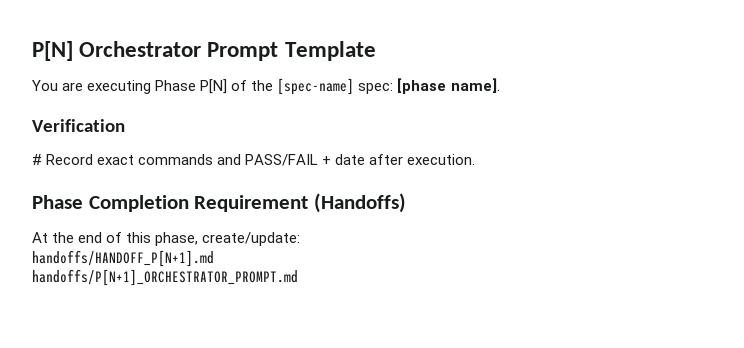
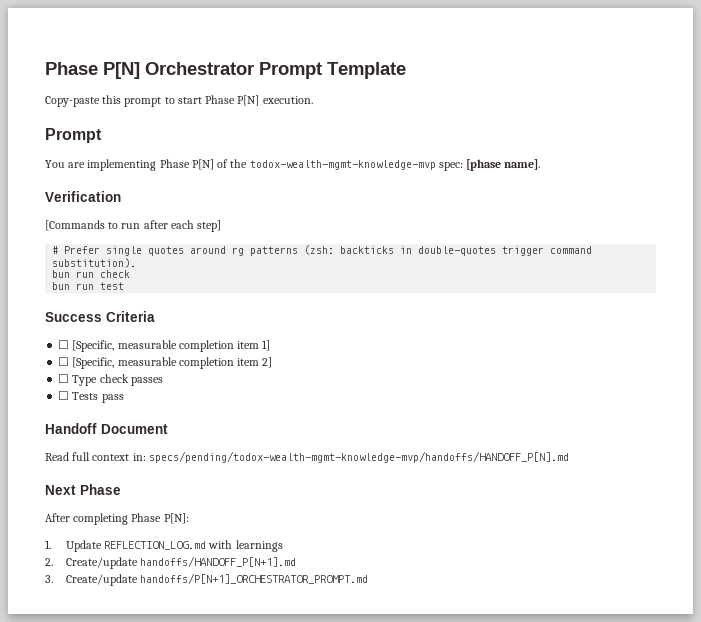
- P[N] Orchestrator Prompt Template
+ Phase P[N] Orchestrator Prompt Template
+ Copy-paste this prompt to start Phase P[N] execution.
+ Prompt
- You are executing Phase P[N] of the [spec-name] spec: [phase name].
+ You are implementing Phase P[N] of the todox-wealth-mgmt-knowledge-mvp spec: [phase name].
- # Record exact commands and PASS/FAIL + date after execution.
- Phase Completion Requirement (Handoffs)
- At the end of this phase, create/update:
- handoffs/HANDOFF_P[N+1].md
+ [Commands to run after each step]
+ # Prefer single quotes around rg patterns (zsh: backticks in double-quotes trigger command substitution).
+ bun run check
+ bun run test
+ Success Criteria
+ ☐ [Specific, measurable completion item 1]
+ ☐ [Specific, measurable completion item 2]
+ ☐ Type check passes
+ ☐ Tests pass
+ Handoff Document
+ Read full context in: specs/pending/todox-wealth-mgmt-knowledge-mvp/handoffs/HANDOFF_P[N].md
+ Next Phase
+ After completing Phase P[N]:
+ 1. Update REFLECTION_LOG.md with learnings
+ 2. Create/update handoffs/HANDOFF_P[N+1].md
- handoffs/P[N+1]_ORCHESTRATOR_PROMPT.md
+ 3. Create/update handoffs/P[N+1]_ORCHESTRATOR_PROMPT.md

